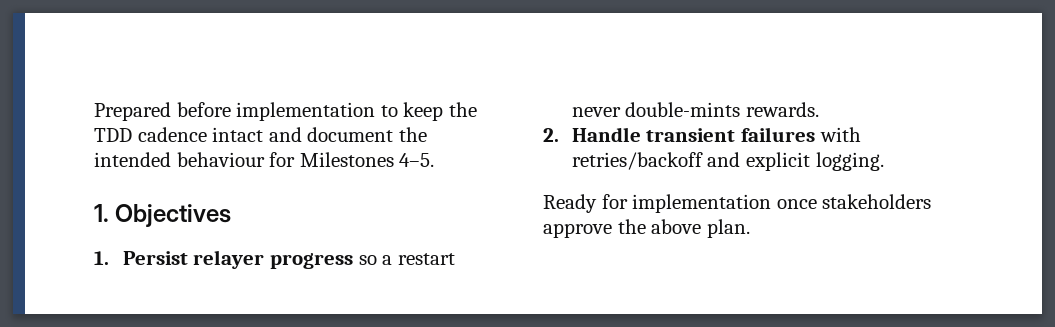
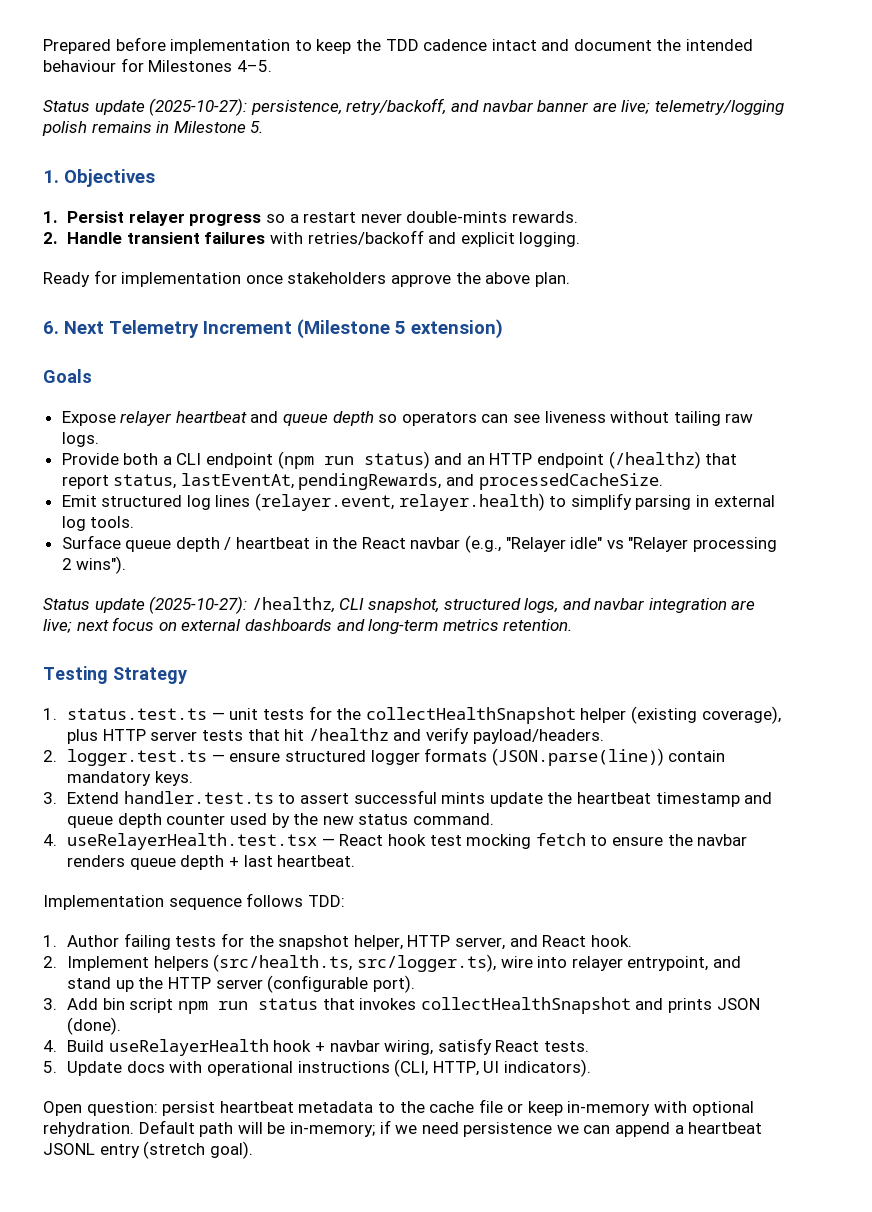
+ Status update (2025-10-27): persistence, retry/backoff, and navbar banner are live; telemetry/logging polish remains in Milestone 5.
+ 6. Next Telemetry Increment (Milestone 5 extension)
+ Goals
+ Expose relayer heartbeat and queue depth so operators can see liveness without tailing raw logs.
+ Provide both a CLI endpoint (npm run status) and an HTTP endpoint (/healthz) that report status, lastEventAt, pendingRewards, and processedCacheSize.
+ Emit structured log lines (relayer.event, relayer.health) to simplify parsing in external log tools.
+ Surface queue depth / heartbeat in the React navbar (e.g., "Relayer idle" vs "Relayer processing 2 wins").
+ Status update (2025-10-27): /healthz, CLI snapshot, structured logs, and navbar integration are live; next focus on external dashboards and long-term metrics retention.
+ Testing Strategy
+ 1. status.test.ts — unit tests for the collectHealthSnapshot helper (existing coverage), plus HTTP server tests that hit /healthz and verify payload/headers.
+ 2. logger.test.ts — ensure structured logger formats (JSON.parse(line)) contain mandatory keys.
+ 3. Extend handler.test.ts to assert successful mints update the heartbeat timestamp and queue depth counter used by the new status command.
+ 4. useRelayerHealth.test.tsx — React hook test mocking fetch to ensure the navbar renders queue depth + last heartbeat.
+ Implementation sequence follows TDD:
+ 1. Author failing tests for the snapshot helper, HTTP server, and React hook.
+ 2. Implement helpers (src/health.ts, src/logger.ts), wire into relayer entrypoint, and stand up the HTTP server (configurable port).
+ 3. Add bin script npm run status that invokes collectHealthSnapshot and prints JSON (done).
+ 4. Build useRelayerHealth hook + navbar wiring, satisfy React tests.
+ 5. Update docs with operational instructions (CLI, HTTP, UI indicators).
+ Open question: persist heartbeat metadata to the cache file or keep in-memory with optional rehydration. Default path will be in-memory; if we need persistence we can append a heartbeat JSONL entry (stretch goal).

